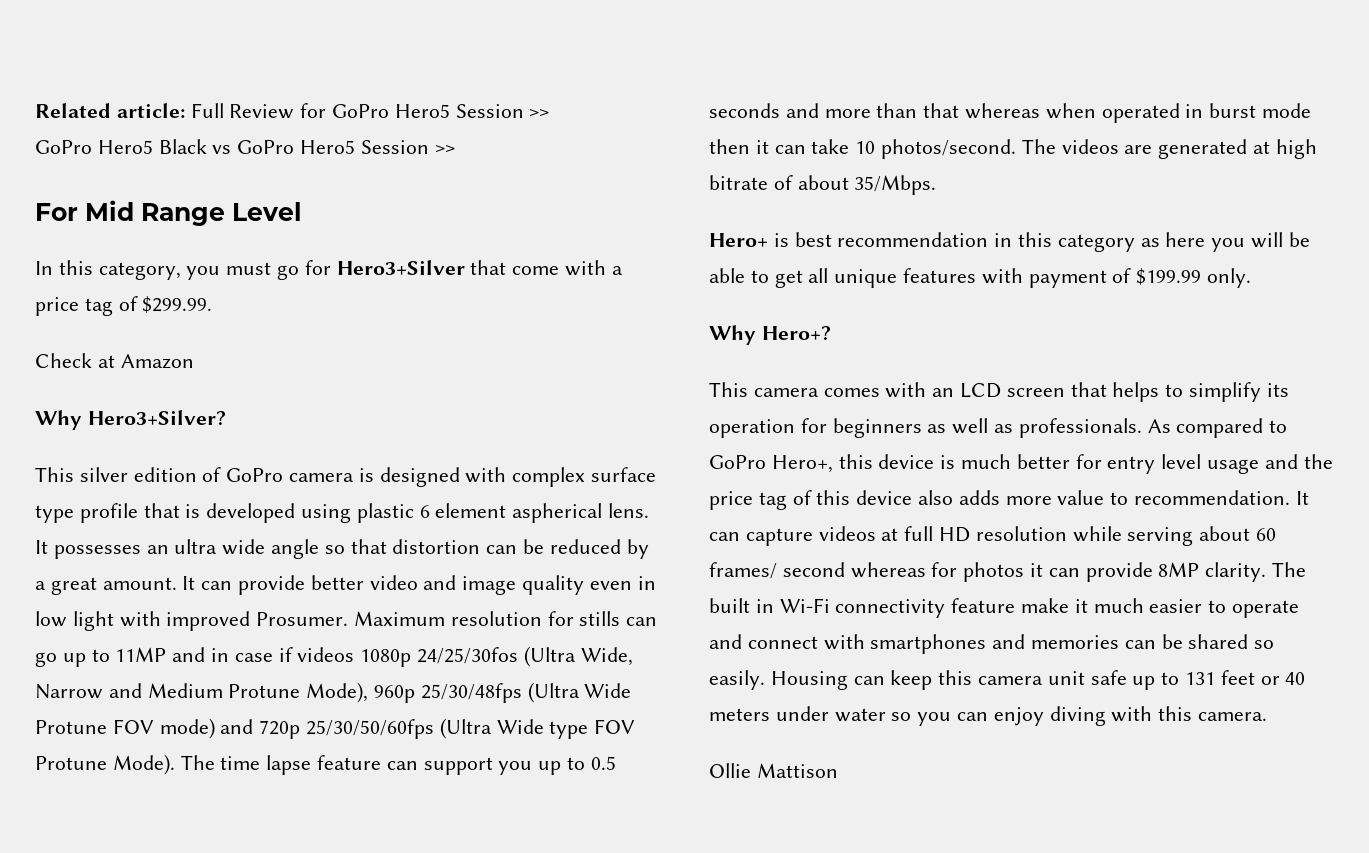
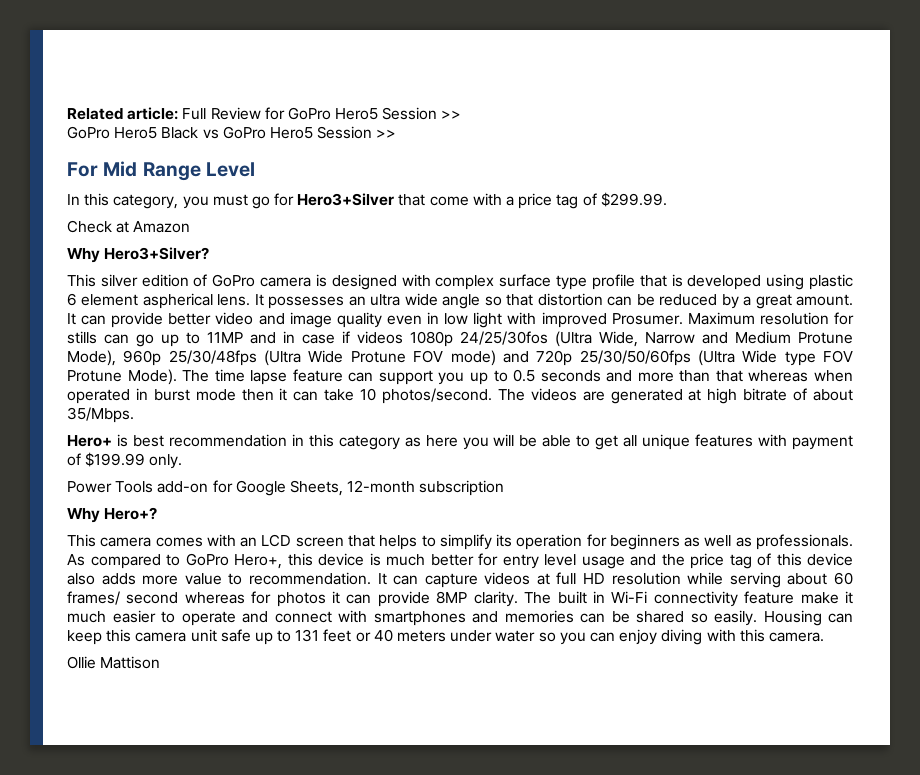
+ Power Tools add-on for Google Sheets, 12-month subscription

